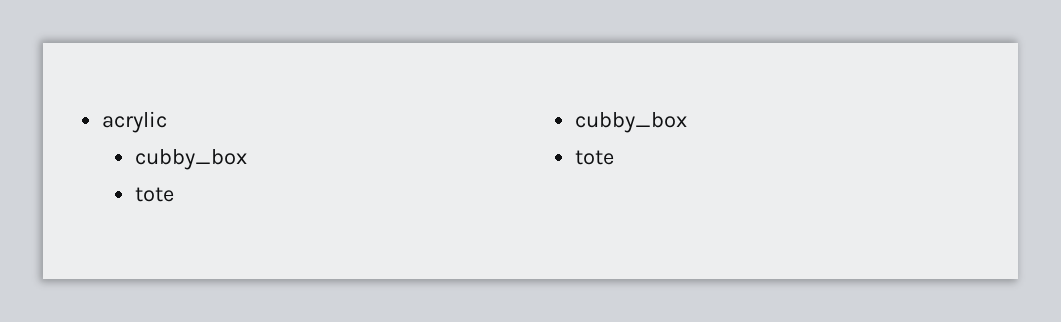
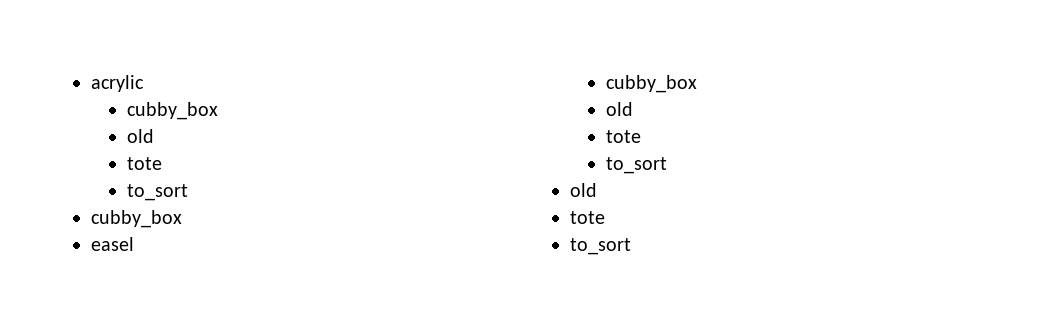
  acrylic
  cubby_box
+ old
  tote
+ to_sort
  cubby_box
+ easel
+ cubby_box
+ old
  tote
+ to_sort
+ old
+ tote
+ to_sort

